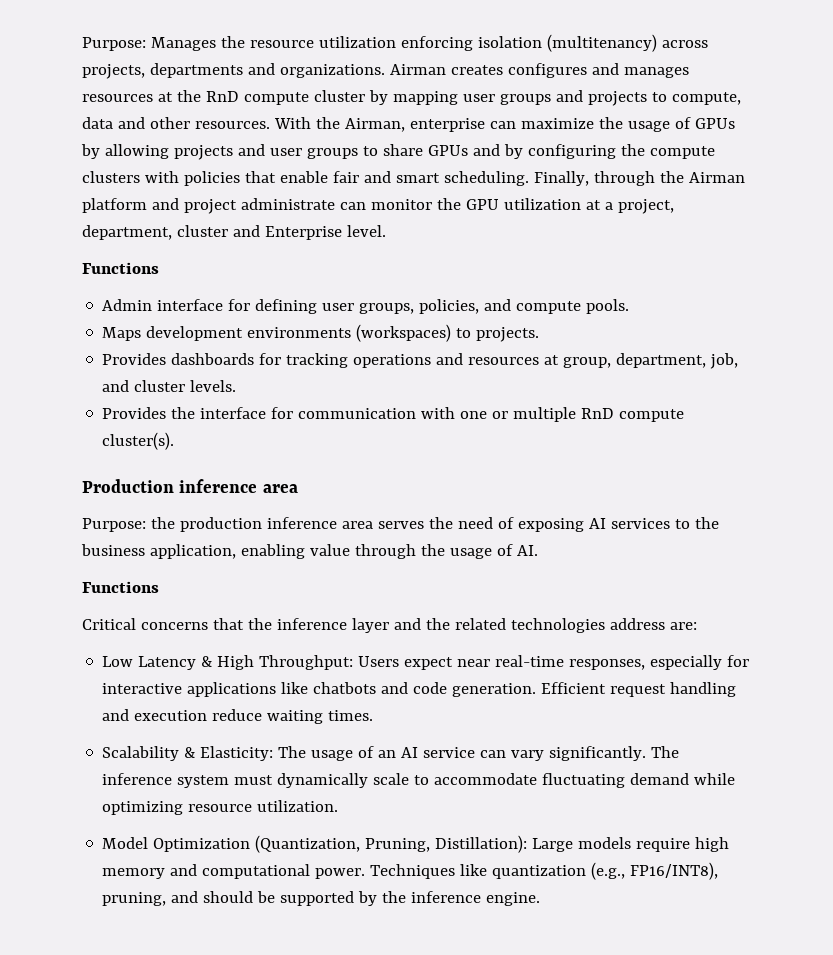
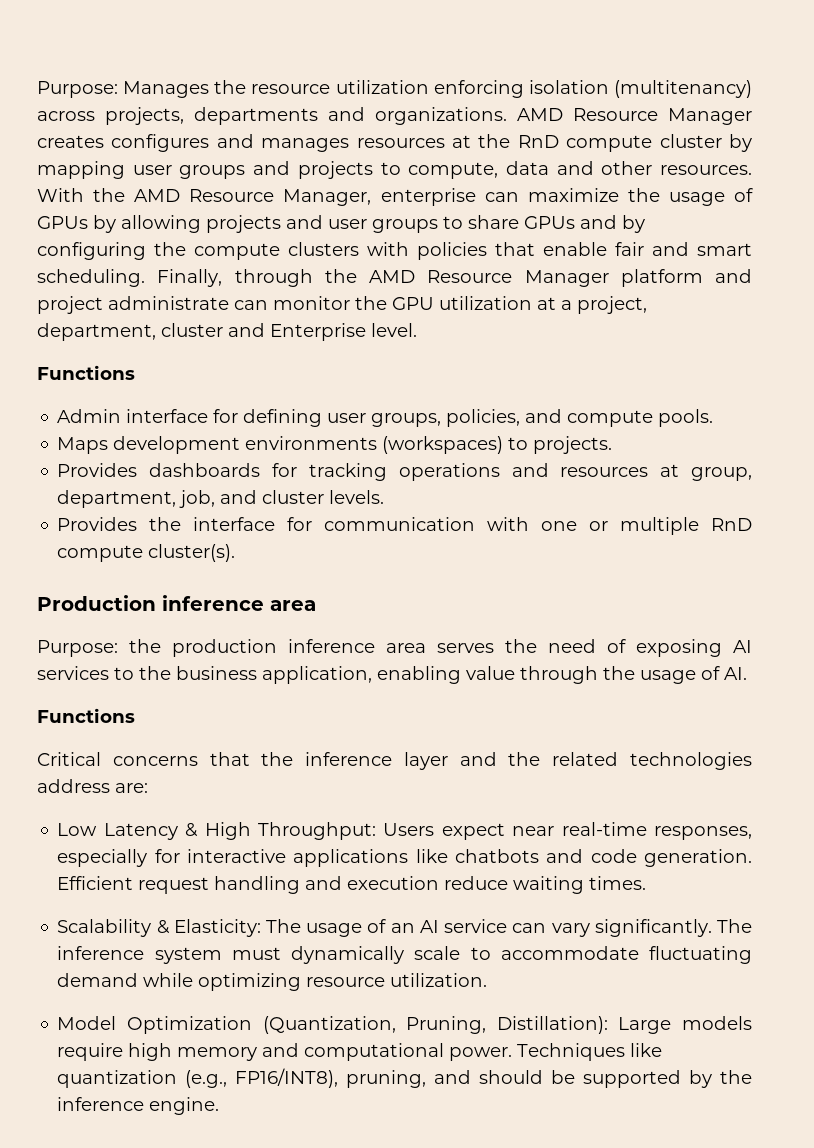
- Airman creates configures and manages resources at the RnD compute cluster by mapping user groups and projects to compute, data and other resources.
+ AMD Resource Manager creates configures and manages resources at the RnD compute cluster by mapping user groups and projects to compute, data and other resources.
- With the Airman, enterprise can maximize the usage of GPUs by allowing projects and user groups to share GPUs and by configuring the compute clusters with policies that enable fair and smart scheduling.
+ With the AMD Resource Manager, enterprise can maximize the usage of GPUs by allowing projects and user groups to share GPUs and by configuring the compute clusters with policies that enable fair and smart scheduling.
- Finally, through the Airman platform and project administrate can monitor the GPU utilization at a project, department, cluster and Enterprise level.
+ Finally, through the AMD Resource Manager platform and project administrate can monitor the GPU utilization at a project, department, cluster and Enterprise level.

